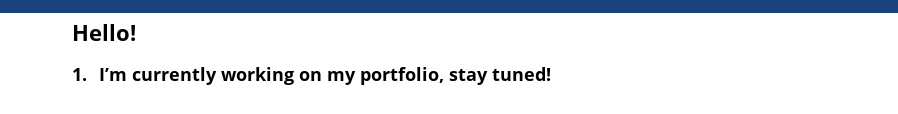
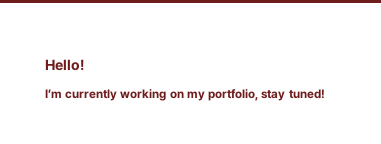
- 1. I’m currently working on my portfolio, stay tuned!
+ I’m currently working on my portfolio, stay tuned!

